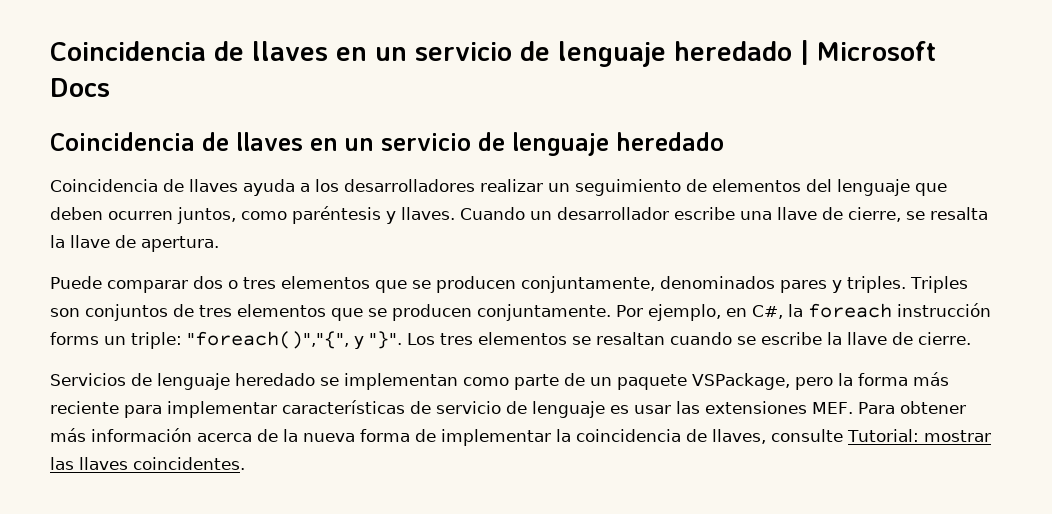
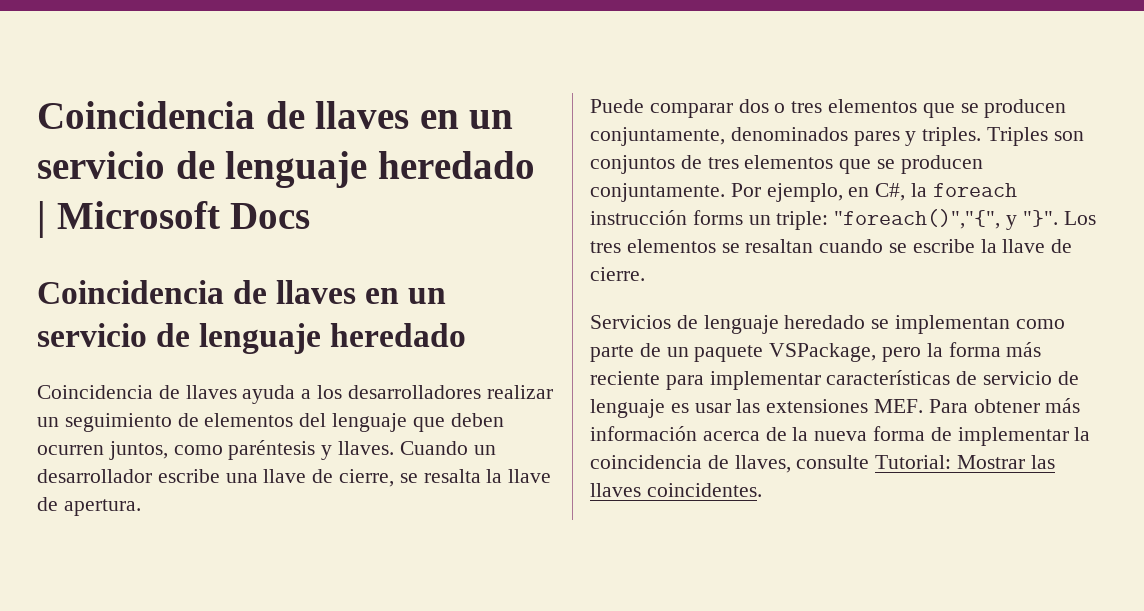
- Servicios de lenguaje heredado se implementan como parte de un paquete VSPackage, pero la forma más reciente para implementar características de servicio de lenguaje es usar las extensiones MEF. Para obtener más información acerca de la nueva forma de implementar la coincidencia de llaves, consulte Tutorial: mostrar las llaves coincidentes.
+ Servicios de lenguaje heredado se implementan como parte de un paquete VSPackage, pero la forma más reciente para implementar características de servicio de lenguaje es usar las extensiones MEF. Para obtener más información acerca de la nueva forma de implementar la coincidencia de llaves, consulte Tutorial: Mostrar las llaves coincidentes.

